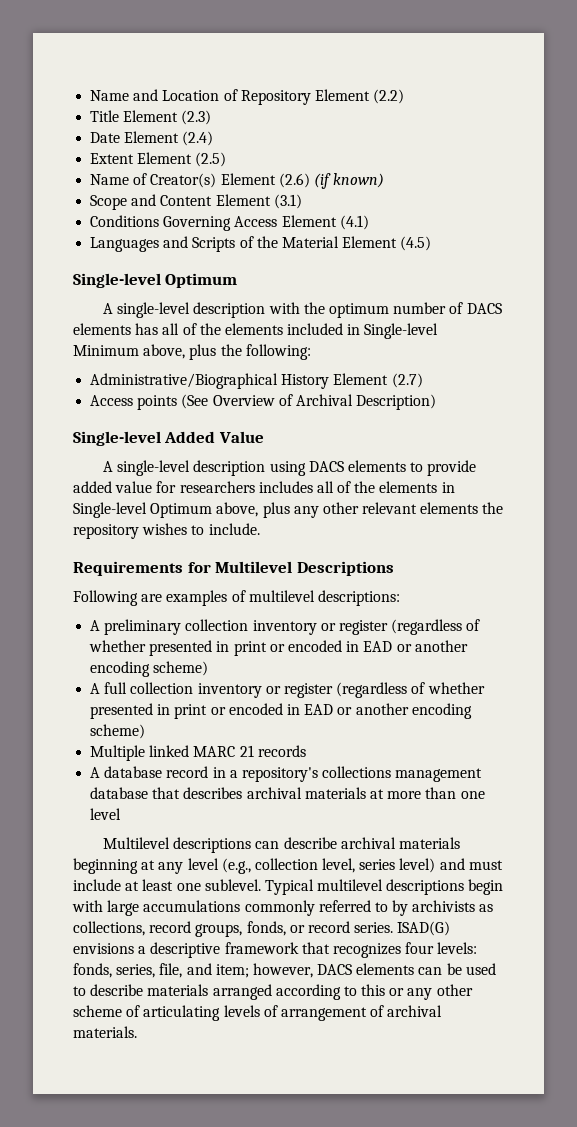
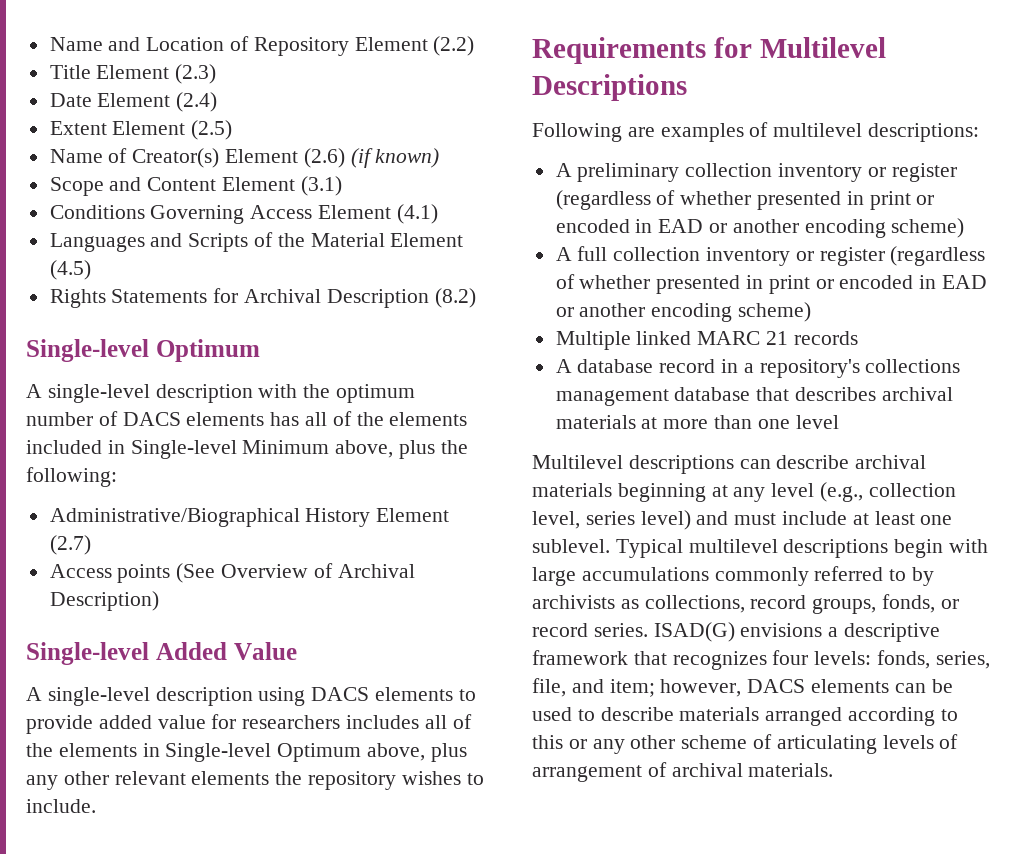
+ Rights Statements for Archival Description (8.2)

